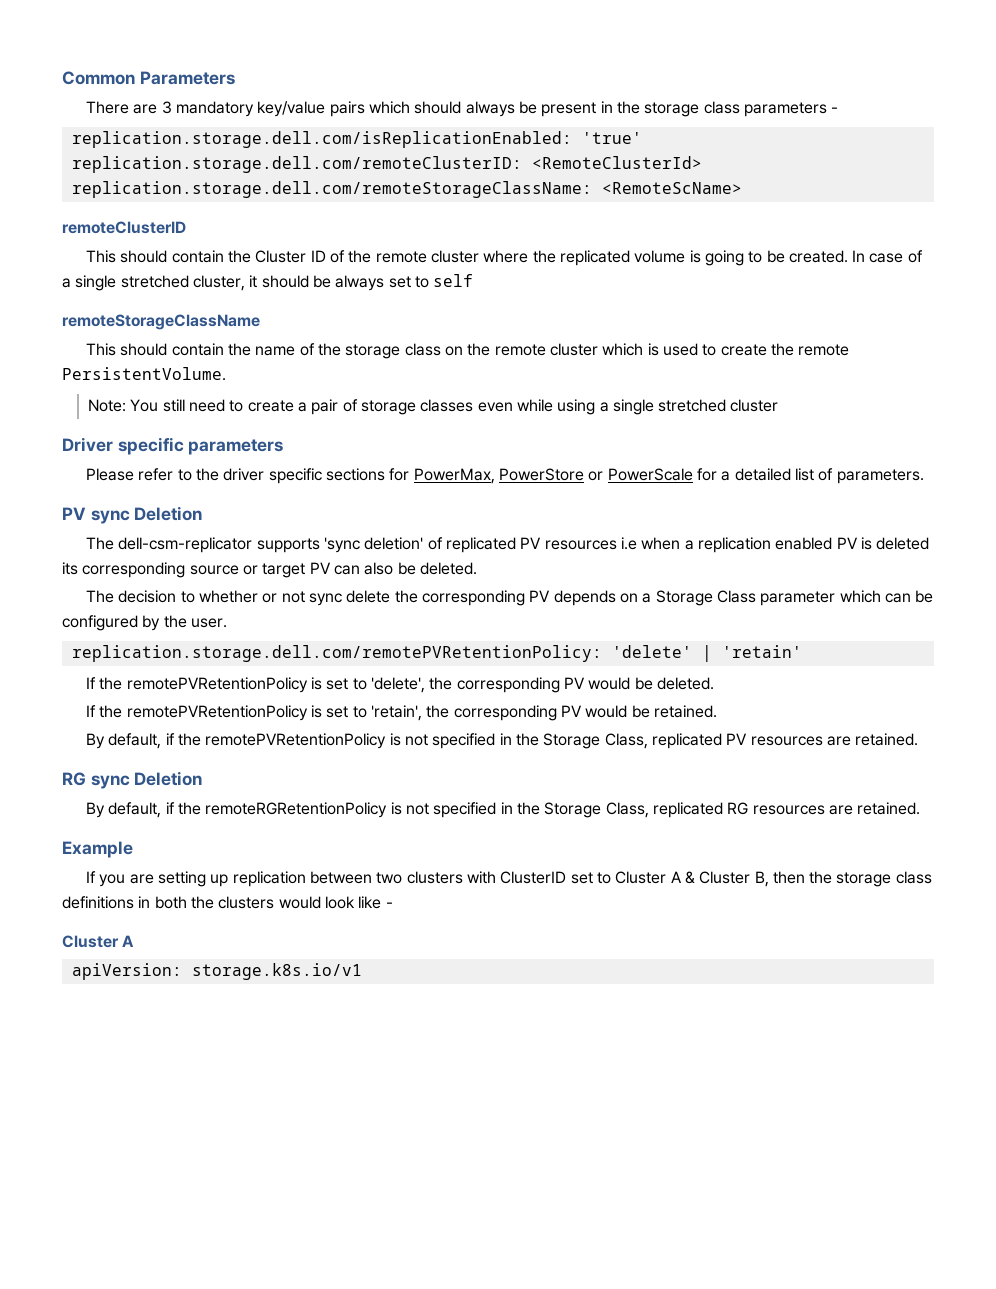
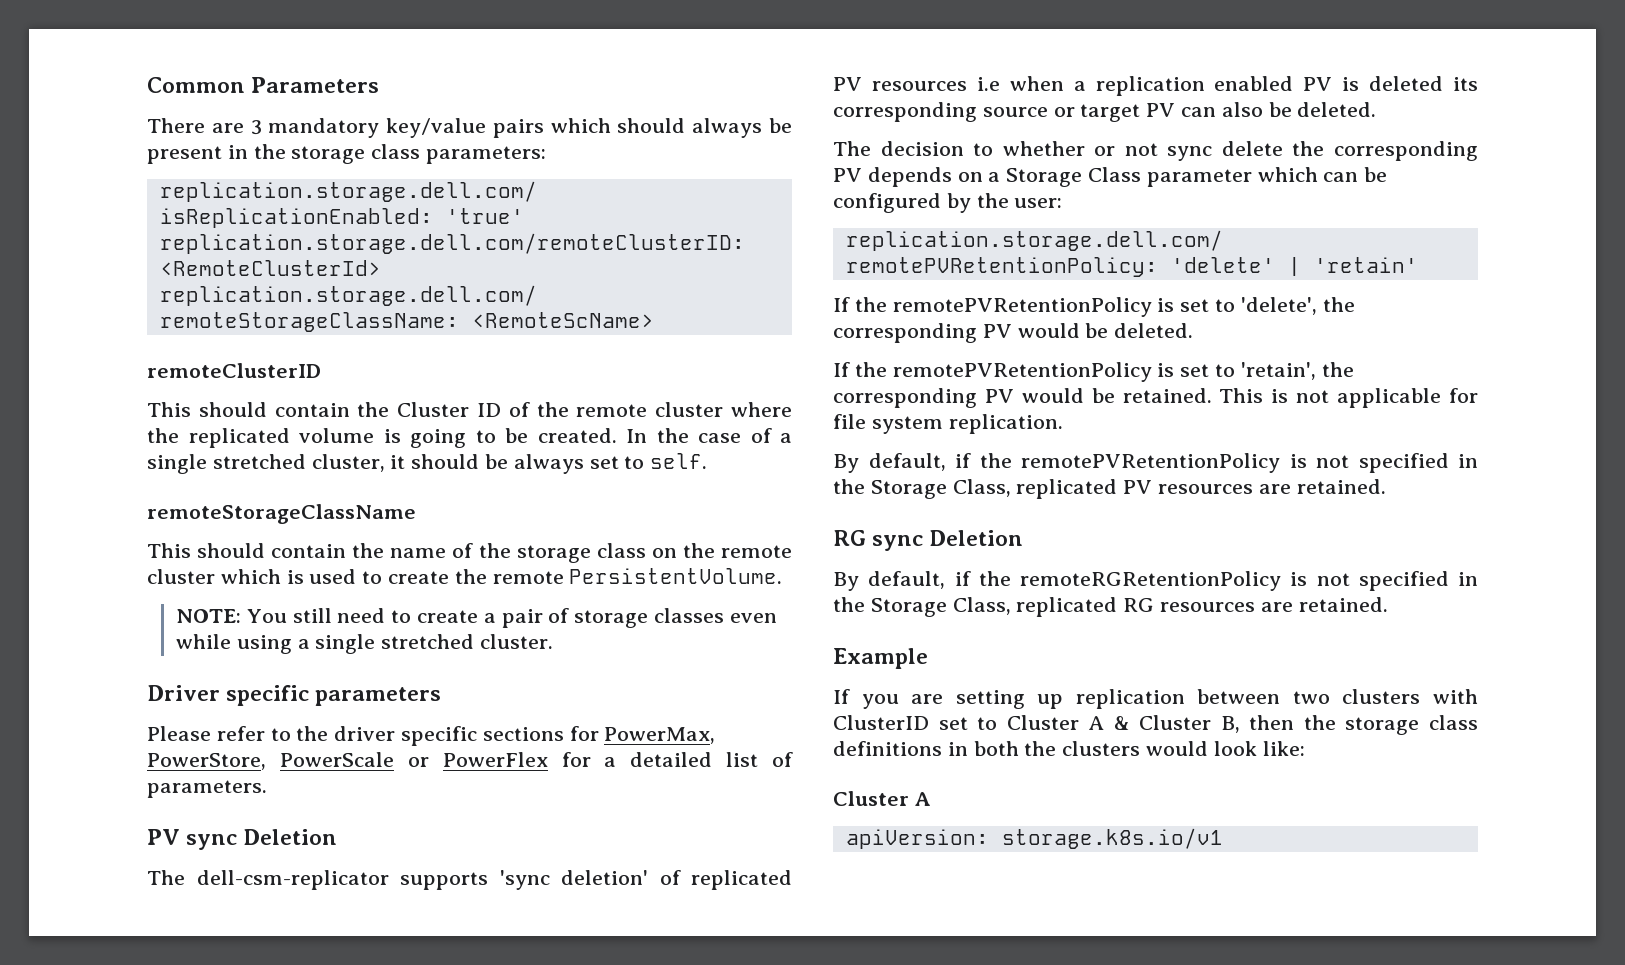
- There are 3 mandatory key/value pairs which should always be present in the storage class parameters -
+ There are 3 mandatory key/value pairs which should always be present in the storage class parameters:
- In case of a single stretched cluster, it should be always set to self
+ In the case of a single stretched cluster, it should be always set to self.
- Note: You still need to create a pair of storage classes even while using a single stretched cluster
+ NOTE: You still need to create a pair of storage classes even while using a single stretched cluster.
- Please refer to the driver specific sections for PowerMax, PowerStore or PowerScale for a detailed list of parameters.
+ Please refer to the driver specific sections for PowerMax, PowerStore, PowerScale or PowerFlex for a detailed list of parameters.
- The decision to whether or not sync delete the corresponding PV depends on a Storage Class parameter which can be configured by the user.
+ The decision to whether or not sync delete the corresponding PV depends on a Storage Class parameter which can be configured by the user:
+ This is not applicable for file system replication.
- If you are setting up replication between two clusters with ClusterID set to Cluster A & Cluster B, then the storage class definitions in both the clusters would look like -
+ If you are setting up replication between two clusters with ClusterID set to Cluster A & Cluster B, then the storage class definitions in both the clusters would look like:

